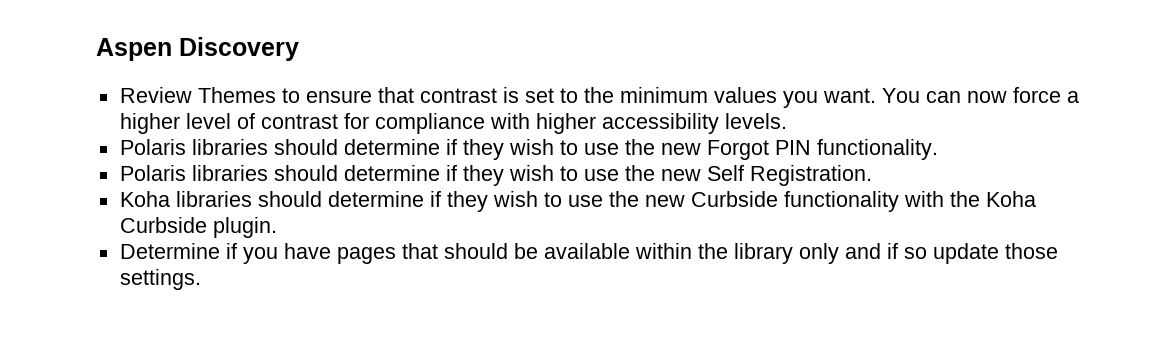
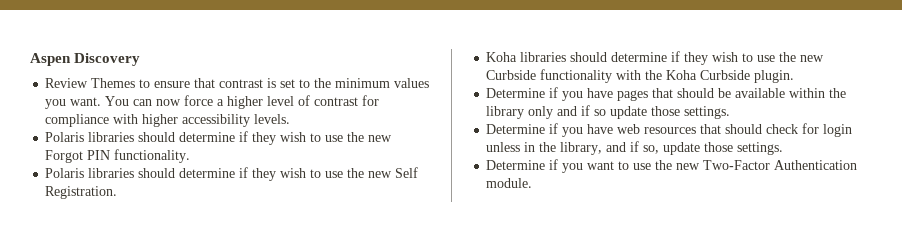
+ Determine if you have web resources that should check for login unless in the library, and if so, update those settings.
+ Determine if you want to use the new Two-Factor Authentication module.

